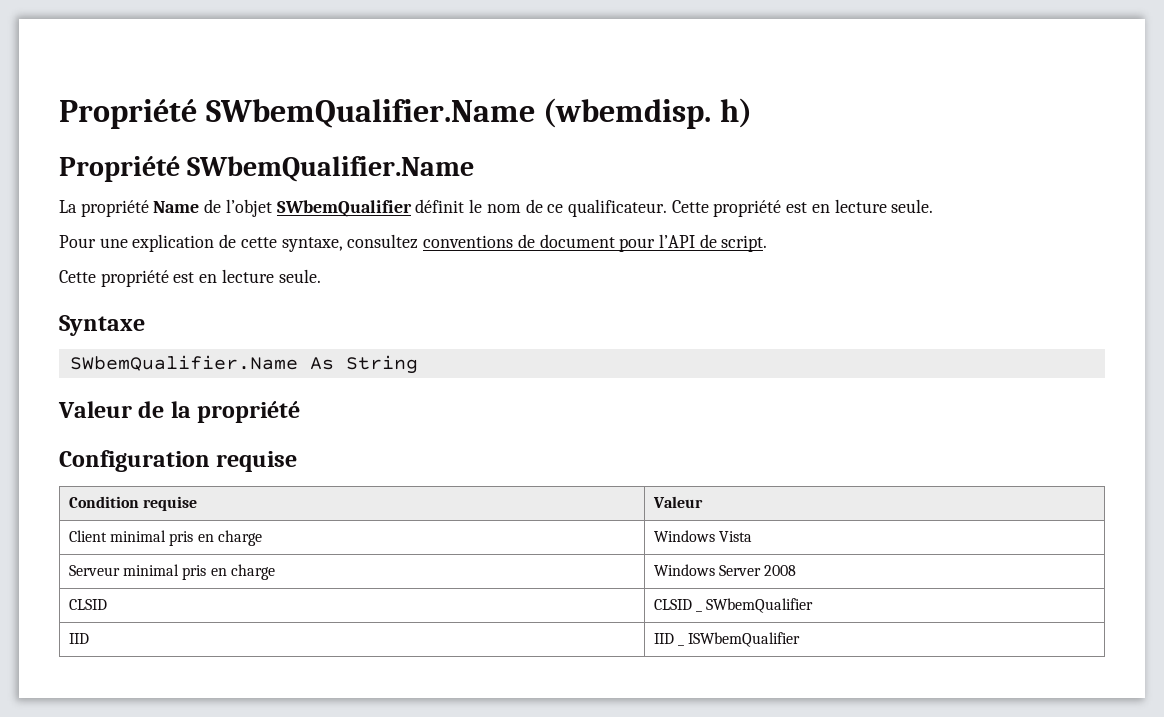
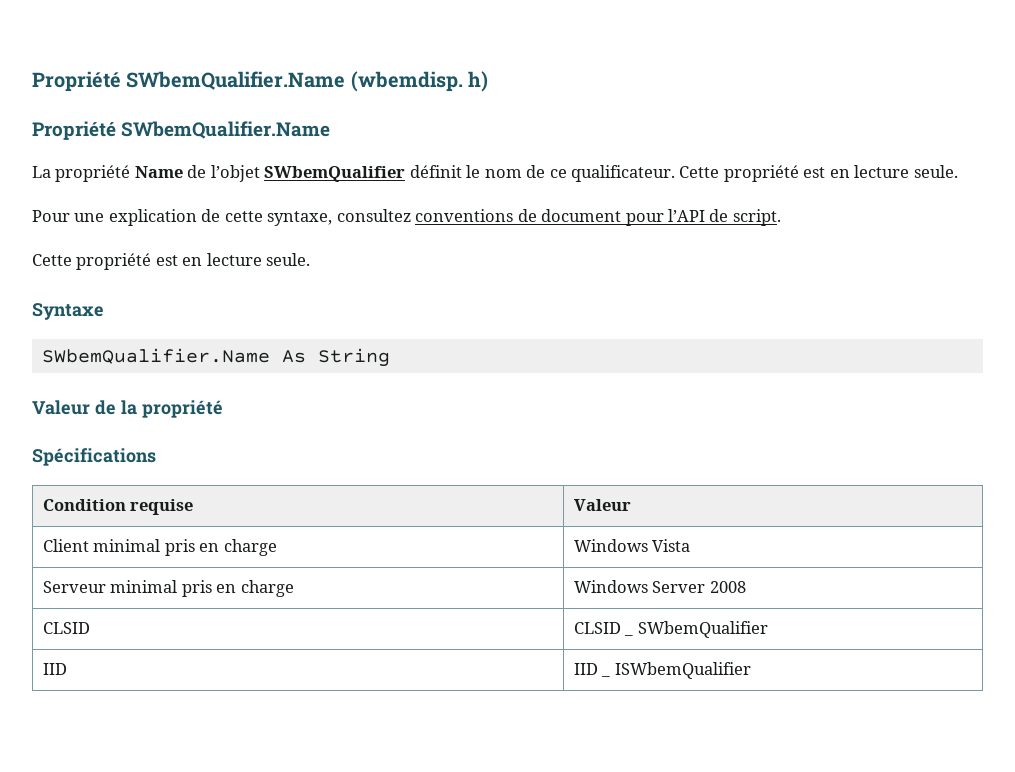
- Configuration requise
+ Spécifications

